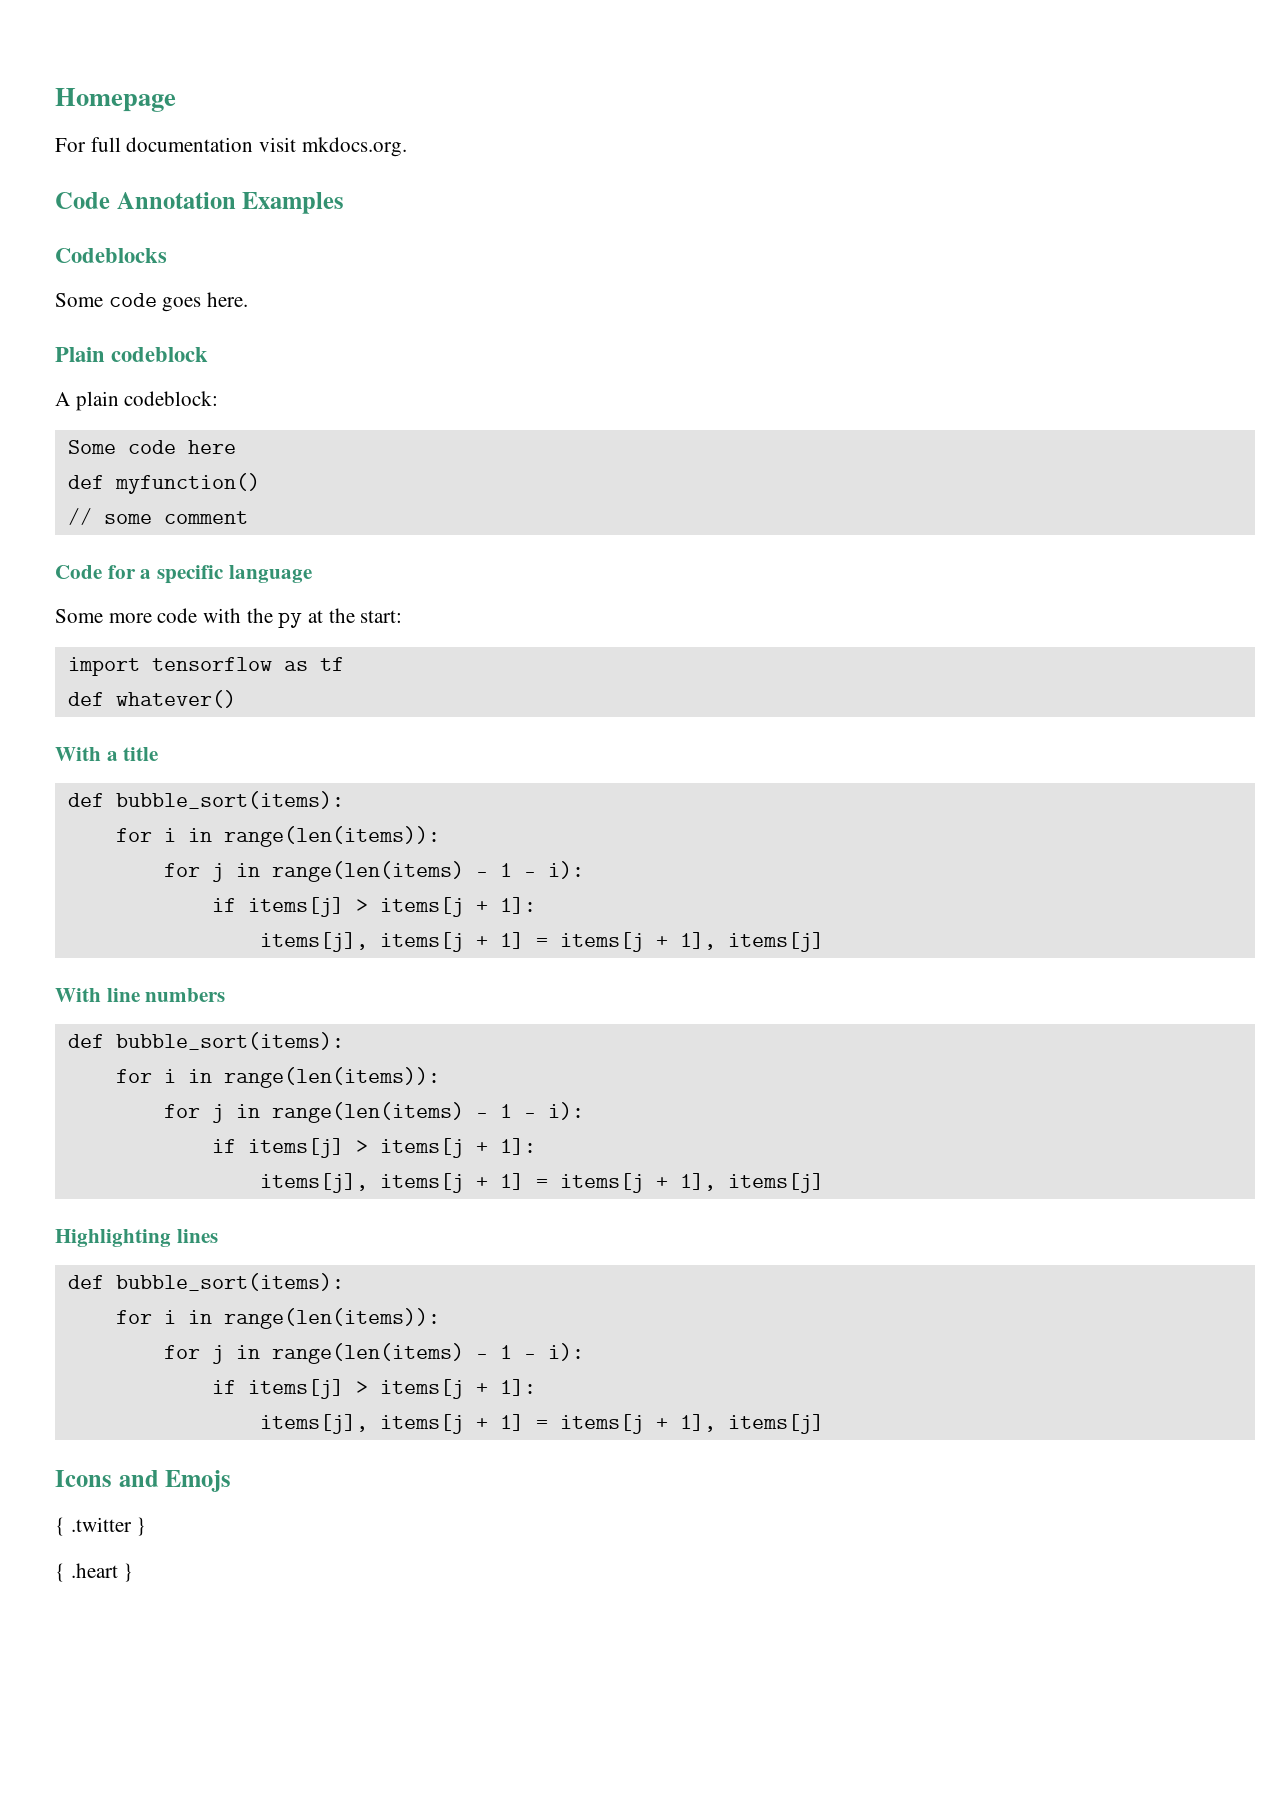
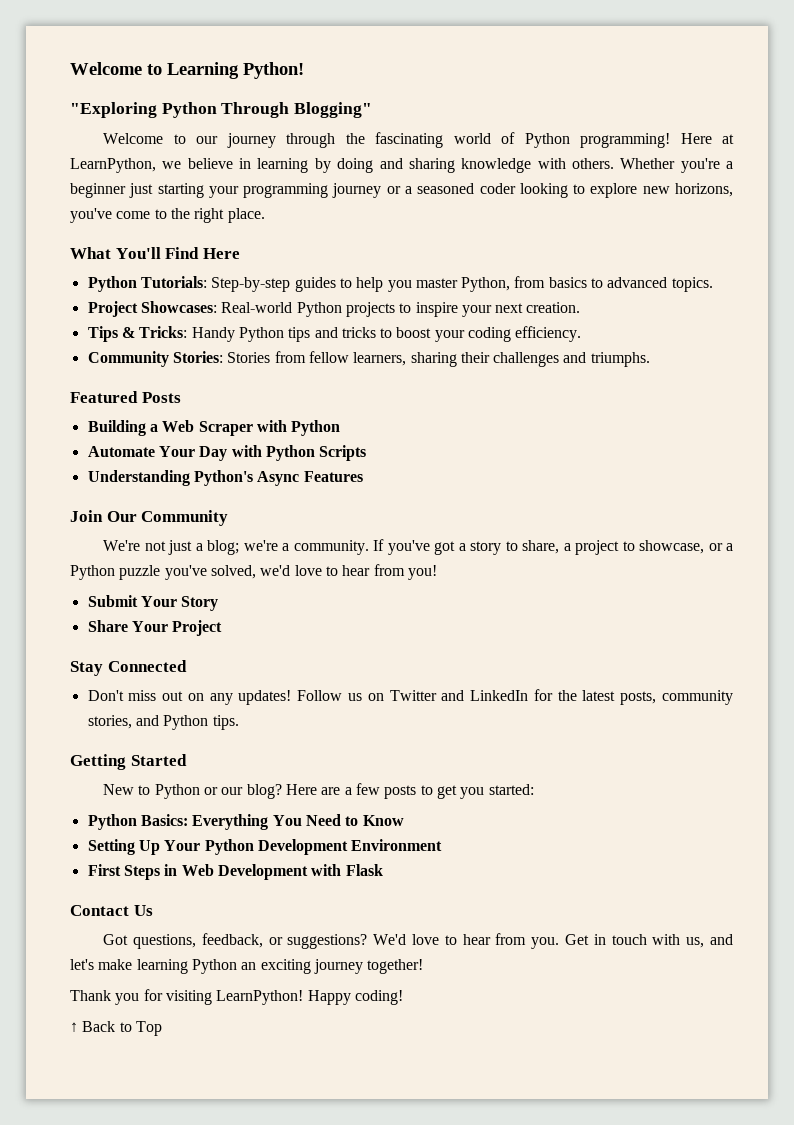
- Homepage
- For full documentation visit mkdocs.org.
- Code Annotation Examples
- Codeblocks
- Some code goes here.
- Plain codeblock
- A plain codeblock:
- Some code here
- def myfunction()
- // some comment
- Code for a specific language
- Some more code with the py at the start:
- import tensorflow as tf
- def whatever()
- With a title
- def bubble_sort(items):
- for i in range(len(items)):
- for j in range(len(items) - 1 - i):
- if items[j] > items[j + 1]:
- items[j], items[j + 1] = items[j + 1], items[j]
- With line numbers
- def bubble_sort(items):
- for i in range(len(items)):
- for j in range(len(items) - 1 - i):
- if items[j] > items[j + 1]:
- items[j], items[j + 1] = items[j + 1], items[j]
- Highlighting lines
- def bubble_sort(items):
- for i in range(len(items)):
- for j in range(len(items) - 1 - i):
- if items[j] > items[j + 1]:
- items[j], items[j + 1] = items[j + 1], items[j]
- Icons and Emojs
- { .twitter }
- { .heart }
+ Welcome to Learning Python!
+ "Exploring Python Through Blogging"
+ Welcome to our journey through the fascinating world of Python programming! Here at LearnPython, we believe in learning by doing and sharing knowledge with others. Whether you're a beginner just starting your programming journey or a seasoned coder looking to explore new horizons, you've come to the right place.
+ What You'll Find Here
+ Python Tutorials: Step-by-step guides to help you master Python, from basics to advanced topics.
+ Project Showcases: Real-world Python projects to inspire your next creation.
+ Tips & Tricks: Handy Python tips and tricks to boost your coding efficiency.
+ Community Stories: Stories from fellow learners, sharing their challenges and triumphs.
+ Featured Posts
+ Building a Web Scraper with Python
+ Automate Your Day with Python Scripts
+ Understanding Python's Async Features
+ Join Our Community
+ We're not just a blog; we're a community. If you've got a story to share, a project to showcase, or a Python puzzle you've solved, we'd love to hear from you!
+ Submit Your Story
+ Share Your Project
+ Stay Connected
+ Don't miss out on any updates! Follow us on Twitter and LinkedIn for the latest posts, community stories, and Python tips.
+ Getting Started
+ New to Python or our blog? Here are a few posts to get you started:
+ Python Basics: Everything You Need to Know
+ Setting Up Your Python Development Environment
+ First Steps in Web Development with Flask
+ Contact Us
+ Got questions, feedback, or suggestions? We'd love to hear from you. Get in touch with us, and let's make learning Python an exciting journey together!
+ Thank you for visiting LearnPython! Happy coding!
+ ↑ Back to Top

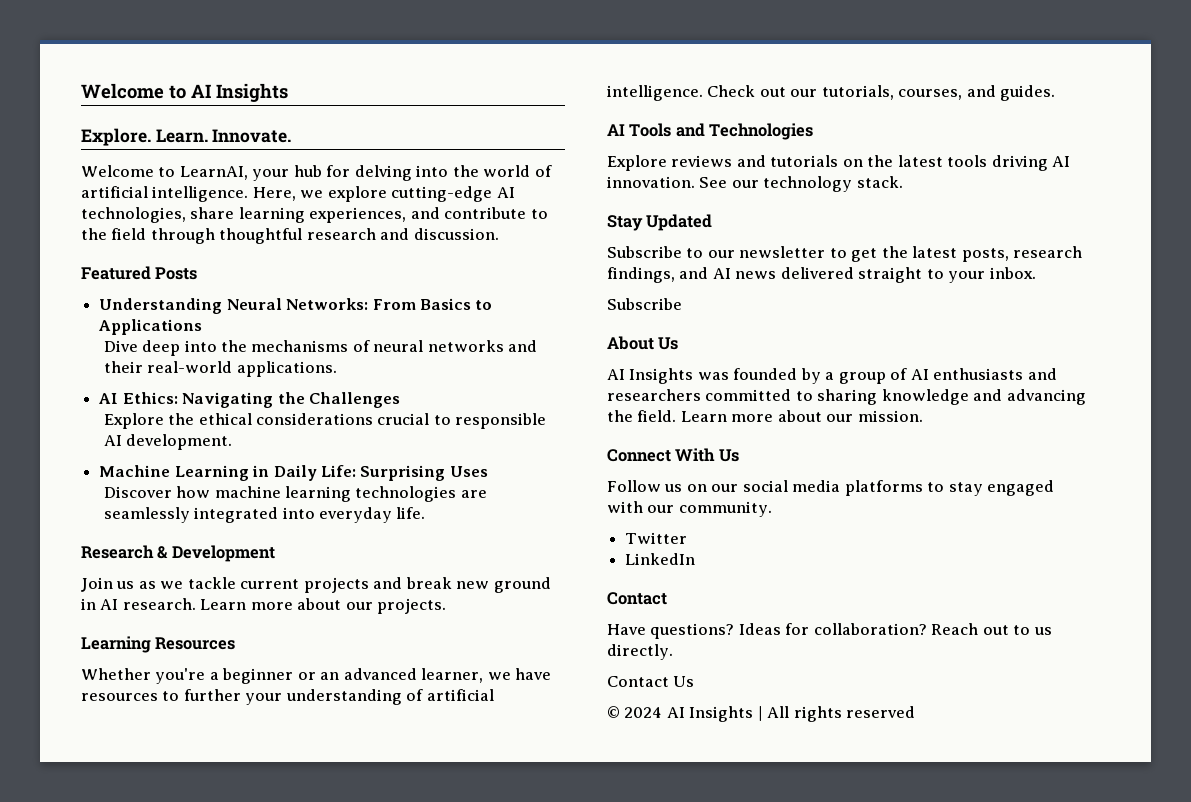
- Welcome to Learning Python!
- "Exploring Python Through Blogging"
- Welcome to our journey through the fascinating world of Python programming! Here at LearnPython, we believe in learning by doing and sharing knowledge with others. Whether you're a beginner just starting your programming journey or a seasoned coder looking to explore new horizons, you've come to the right place.
- What You'll Find Here
- Python Tutorials: Step-by-step guides to help you master Python, from basics to advanced topics.
- Project Showcases: Real-world Python projects to inspire your next creation.
- Tips & Tricks: Handy Python tips and tricks to boost your coding efficiency.
- Community Stories: Stories from fellow learners, sharing their challenges and triumphs.
+ Welcome to AI Insights
+ Explore. Learn. Innovate.
+ Welcome to LearnAI, your hub for delving into the world of artificial intelligence. Here, we explore cutting-edge AI technologies, share learning experiences, and contribute to the field through thoughtful research and discussion.
  Featured Posts
- Building a Web Scraper with Python
- Automate Your Day with Python Scripts
- Understanding Python's Async Features
- Join Our Community
- We're not just a blog; we're a community. If you've got a story to share, a project to showcase, or a Python puzzle you've solved, we'd love to hear from you!
- Submit Your Story
- Share Your Project
- Stay Connected
- Don't miss out on any updates! Follow us on Twitter and LinkedIn for the latest posts, community stories, and Python tips.
- Getting Started
- New to Python or our blog? Here are a few posts to get you started:
- Python Basics: Everything You Need to Know
- Setting Up Your Python Development Environment
- First Steps in Web Development with Flask
+ Understanding Neural Networks: From Basics to Applications
+ Dive deep into the mechanisms of neural networks and their real-world applications.
+ AI Ethics: Navigating the Challenges
+ Explore the ethical considerations crucial to responsible AI development.
+ Machine Learning in Daily Life: Surprising Uses
+ Discover how machine learning technologies are seamlessly integrated into everyday life.
+ Research & Development
+ Join us as we tackle current projects and break new ground in AI research. Learn more about our projects.
+ Learning Resources
+ Whether you're a beginner or an advanced learner, we have resources to further your understanding of artificial intelligence. Check out our tutorials, courses, and guides.
+ AI Tools and Technologies
+ Explore reviews and tutorials on the latest tools driving AI innovation. See our technology stack.
+ Stay Updated
+ Subscribe to our newsletter to get the latest posts, research findings, and AI news delivered straight to your inbox.
+ Subscribe
+ About Us
+ AI Insights was founded by a group of AI enthusiasts and researchers committed to sharing knowledge and advancing the field. Learn more about our mission.
+ Connect With Us
+ Follow us on our social media platforms to stay engaged with our community.
+ Twitter
+ LinkedIn
+ Contact
+ Have questions? Ideas for collaboration? Reach out to us directly.
  Contact Us
- Got questions, feedback, or suggestions? We'd love to hear from you. Get in touch with us, and let's make learning Python an exciting journey together!
- Thank you for visiting LearnPython! Happy coding!
- ↑ Back to Top
+ © 2024 AI Insights | All rights reserved

